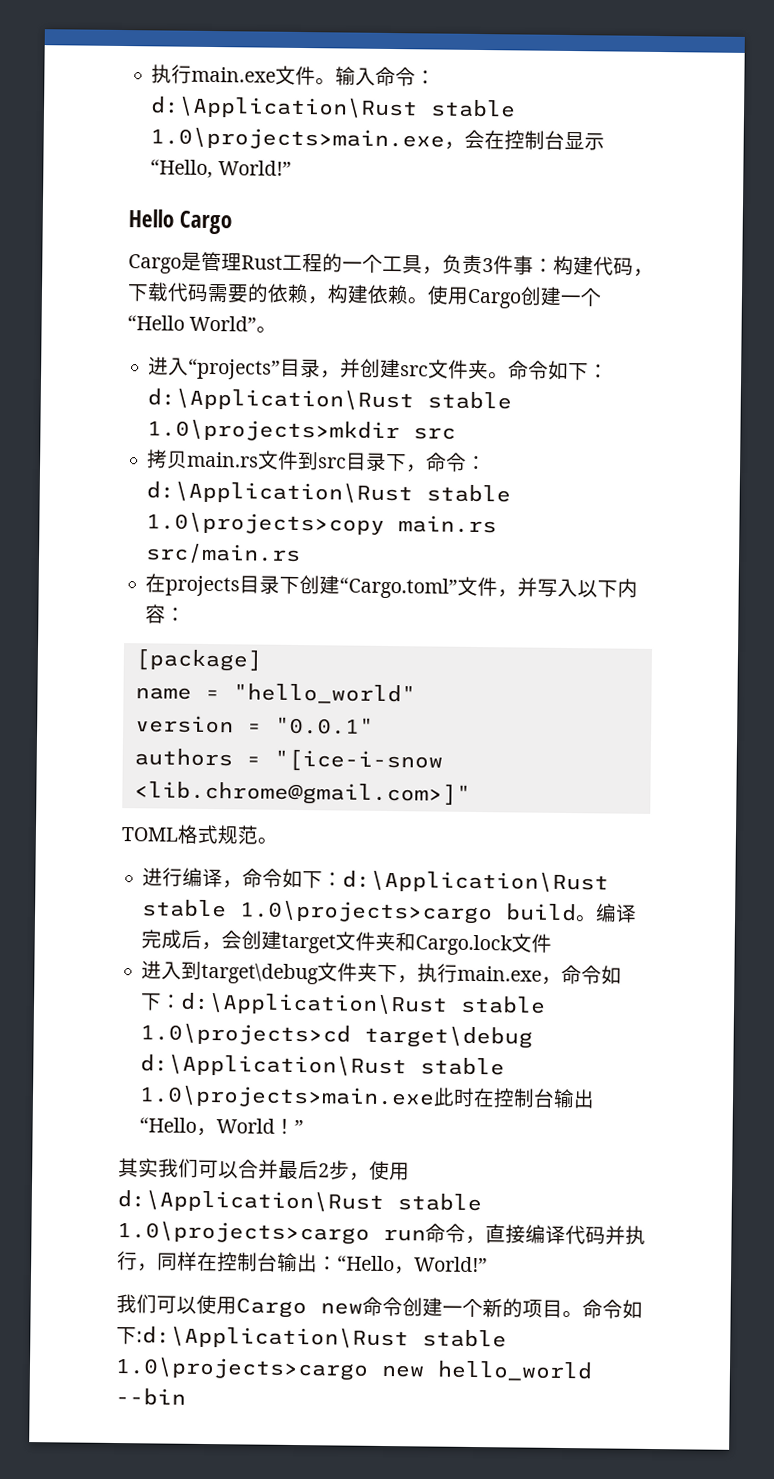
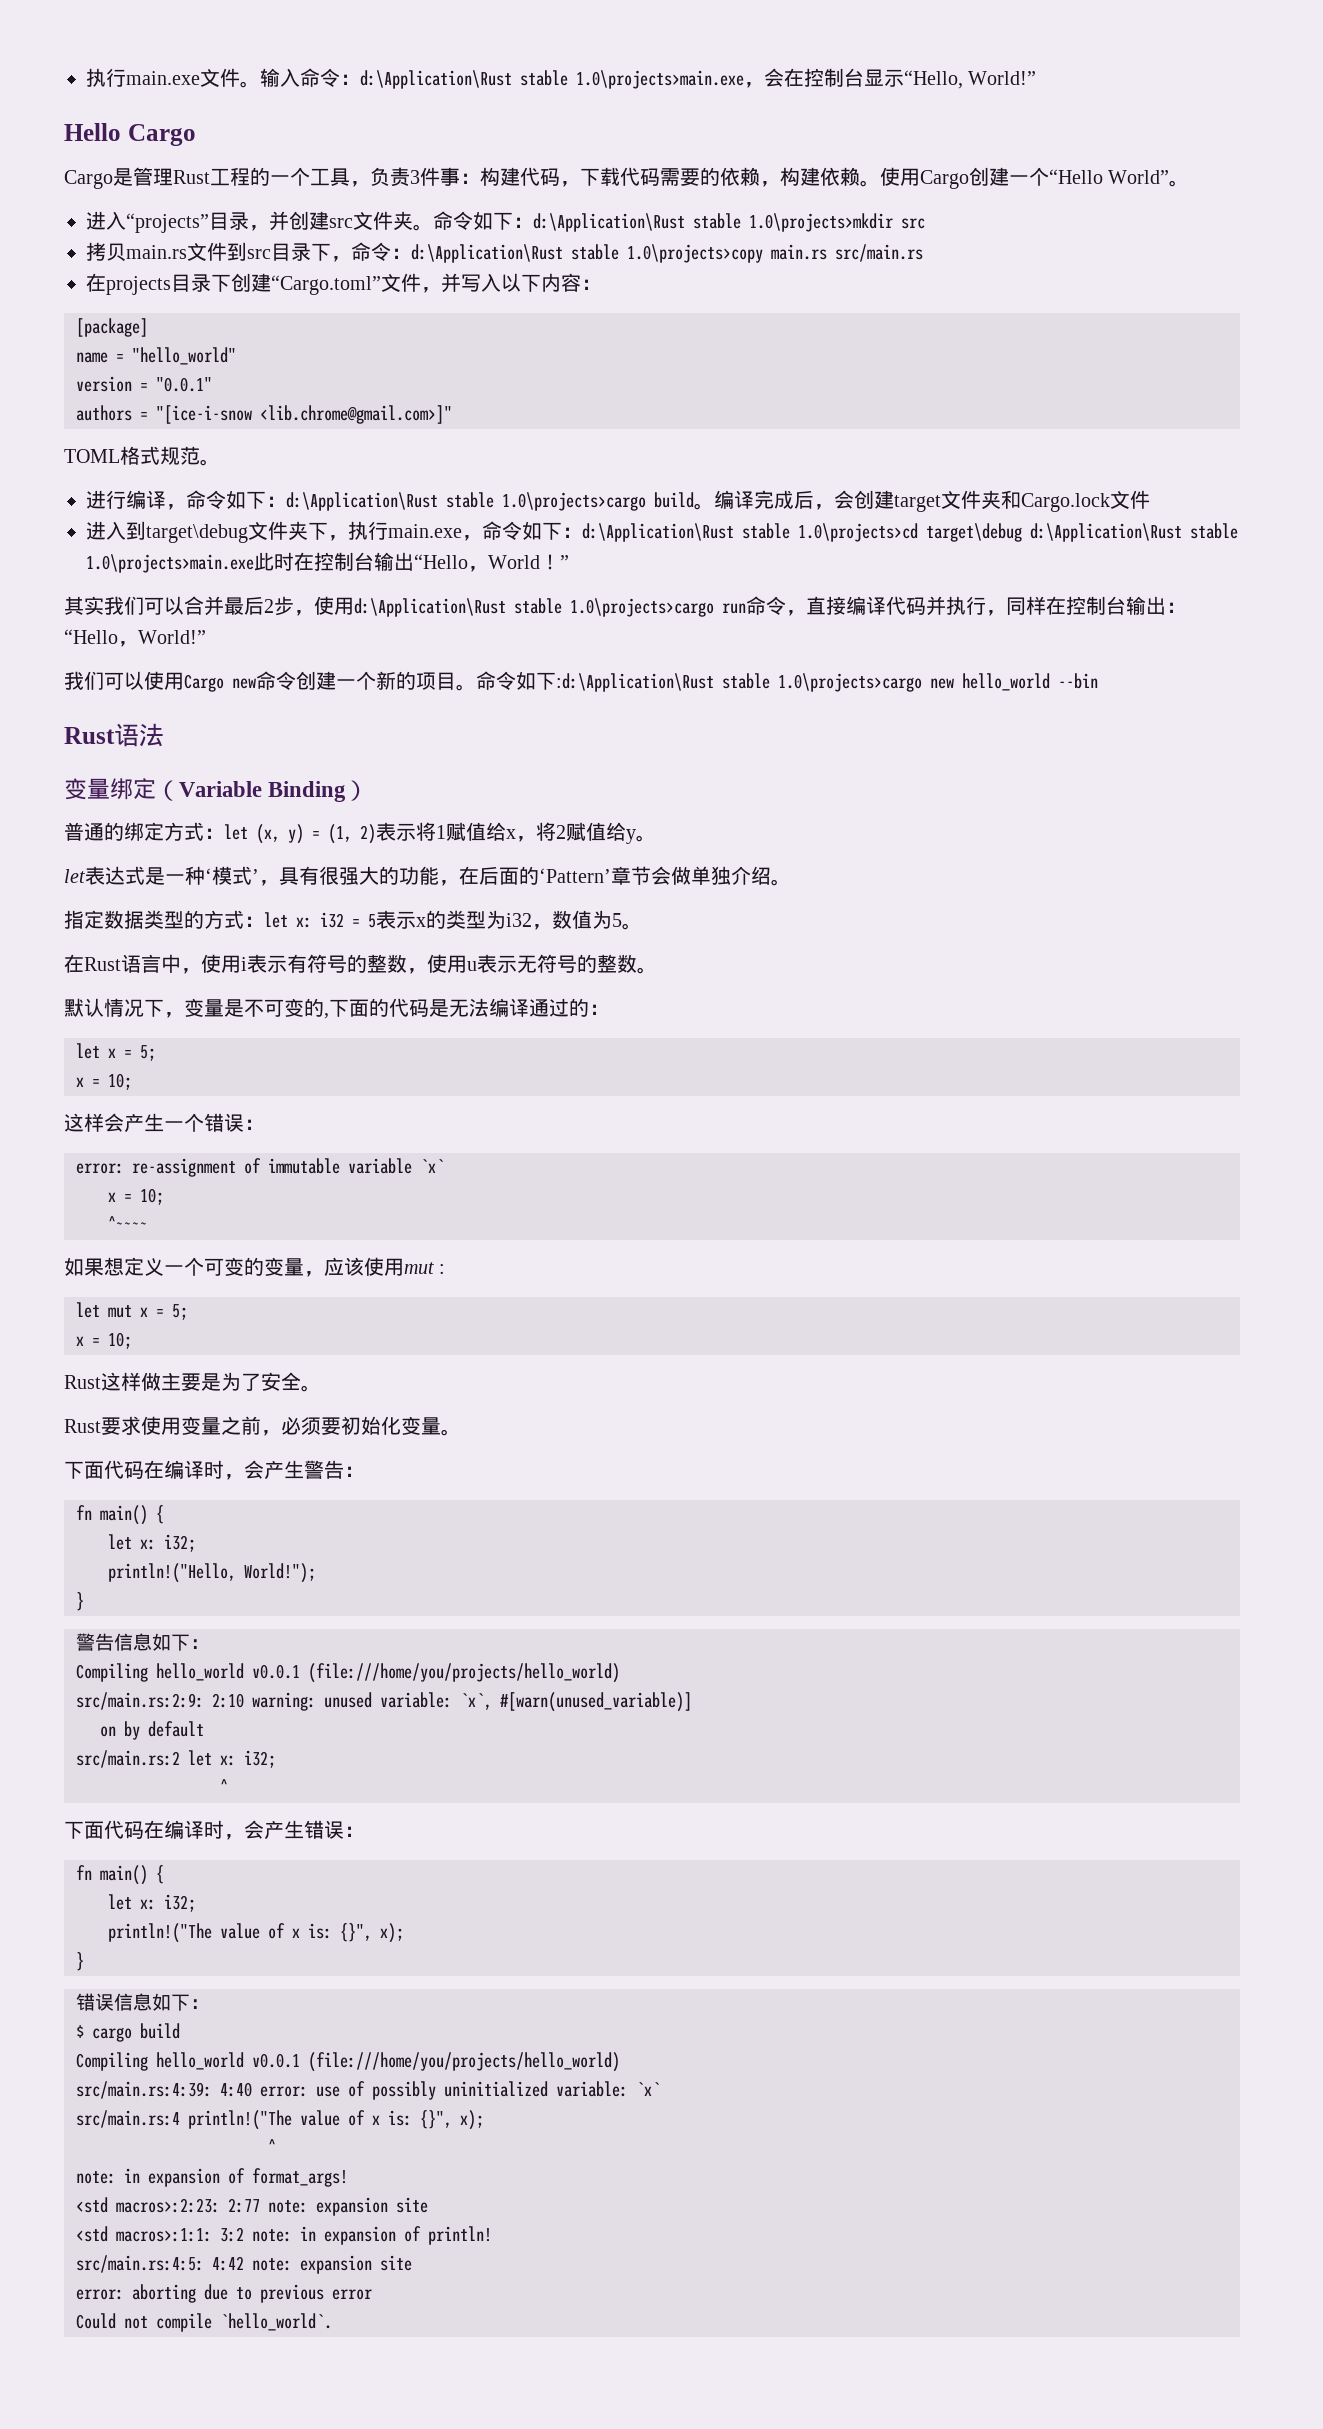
+ Rust语法
+ 变量绑定（Variable Binding）
+ 普通的绑定方式：let (x, y) = (1, 2)表示将1赋值给x，将2赋值给y。
+ let表达式是一种‘模式’，具有很强大的功能，在后面的‘Pattern’章节会做单独介绍。
+ 指定数据类型的方式：let x: i32 = 5表示x的类型为i32，数值为5。
+ 在Rust语言中，使用i表示有符号的整数，使用u表示无符号的整数。
+ 默认情况下，变量是不可变的,下面的代码是无法编译通过的：
+ let x = 5;
+ x = 10;
+ 这样会产生一个错误：
+ error: re-assignment of immutable variable `x`
+ x = 10;
+ ^~~~~
+ 如果想定义一个可变的变量，应该使用mut :
+ let mut x = 5;
+ x = 10;
+ Rust这样做主要是为了安全。
+ Rust要求使用变量之前，必须要初始化变量。
+ 下面代码在编译时，会产生警告：
+ fn main() {
+ let x: i32;
+ println!("Hello, World!");
+ }
+ 警告信息如下：
+ Compiling hello_world v0.0.1 (file:///home/you/projects/hello_world)
+ src/main.rs:2:9: 2:10 warning: unused variable: `x`, #[warn(unused_variable)]
+ on by default
+ src/main.rs:2 let x: i32;
+ ^
+ 下面代码在编译时，会产生错误：
+ fn main() {
+ let x: i32;
+ println!("The value of x is: {}", x);
+ }
+ 错误信息如下：
+ $ cargo build
+ Compiling hello_world v0.0.1 (file:///home/you/projects/hello_world)
+ src/main.rs:4:39: 4:40 error: use of possibly uninitialized variable: `x`
+ src/main.rs:4 println!("The value of x is: {}", x);
+ ^
+ note: in expansion of format_args!
+ <std macros>:2:23: 2:77 note: expansion site
+ <std macros>:1:1: 3:2 note: in expansion of println!
+ src/main.rs:4:5: 4:42 note: expansion site
+ error: aborting due to previous error
+ Could not compile `hello_world`.

